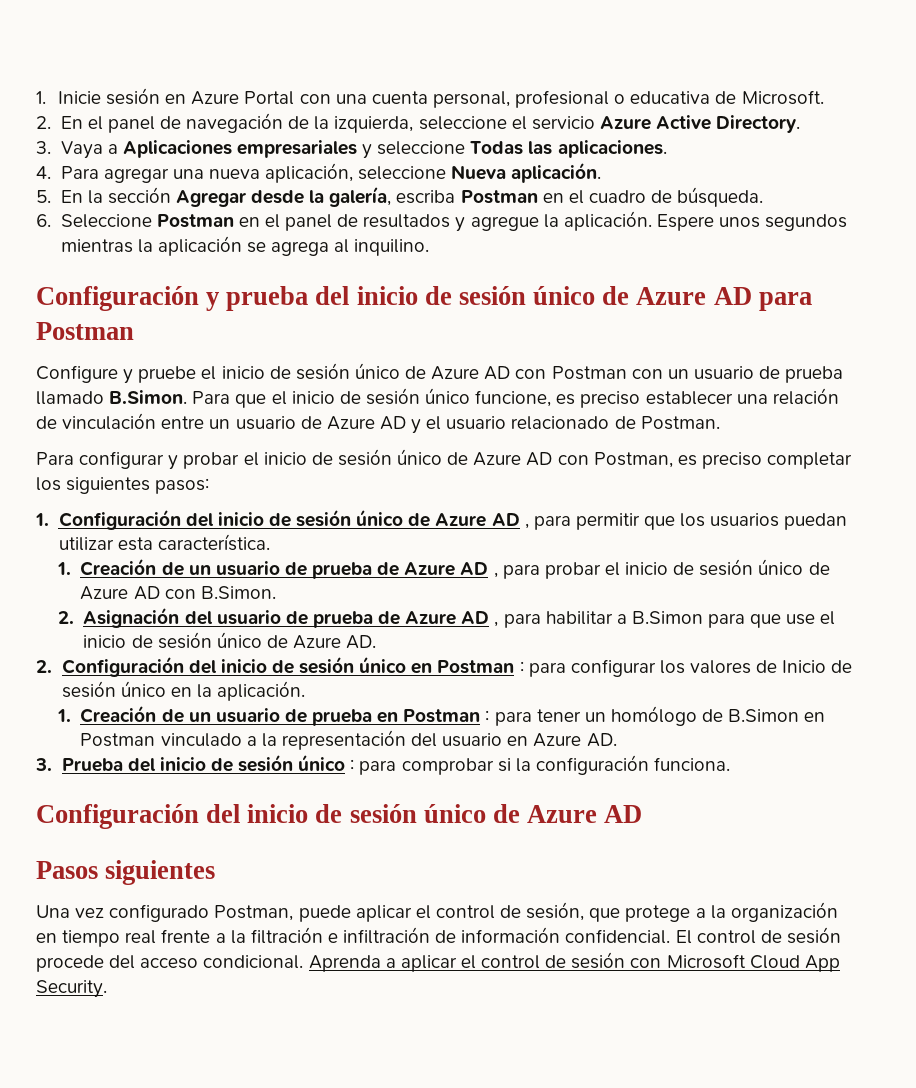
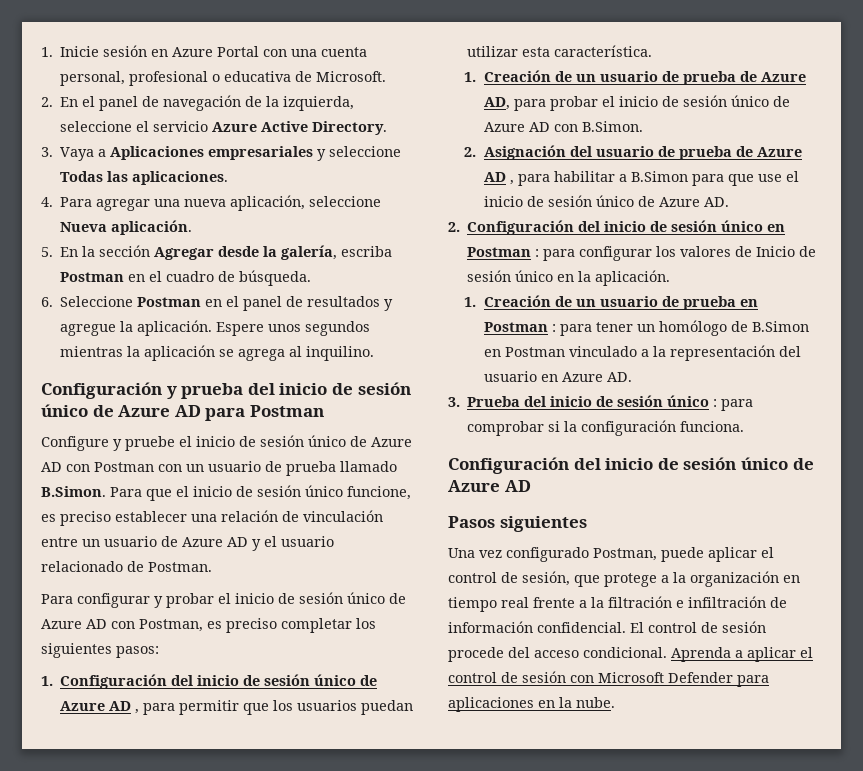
- 1. Creación de un usuario de prueba de Azure AD , para probar el inicio de sesión único de Azure AD con B.Simon.
+ 1. Creación de un usuario de prueba de Azure AD, para probar el inicio de sesión único de Azure AD con B.Simon.
- Aprenda a aplicar el control de sesión con Microsoft Cloud App Security.
+ Aprenda a aplicar el control de sesión con Microsoft Defender para aplicaciones en la nube.

